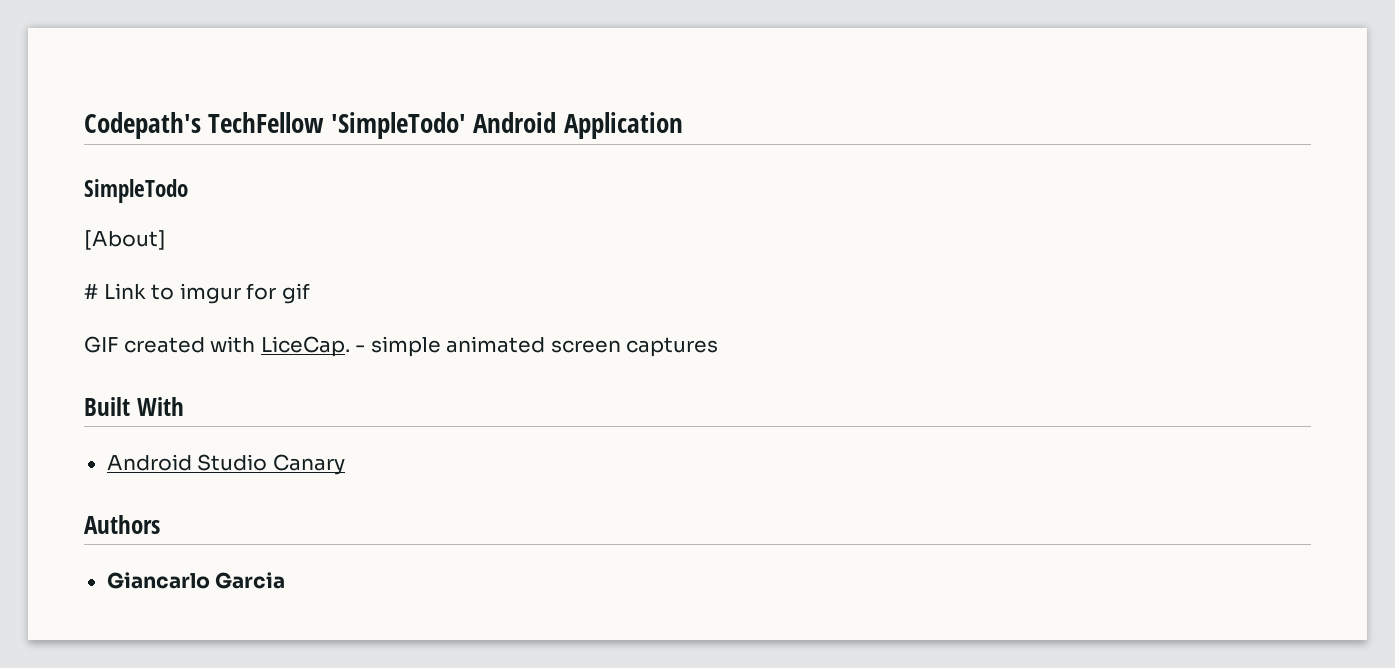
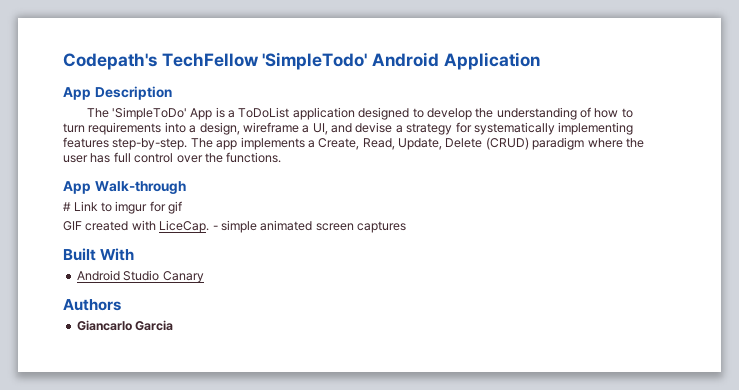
- SimpleTodo
- [About]
+ App Description
+ The 'SimpleToDo' App is a ToDoList application designed to develop the understanding of how to turn requirements into a design, wireframe a UI, and devise a strategy for systematically implementing features step-by-step. The app implements a Create, Read, Update, Delete (CRUD) paradigm where the user has full control over the functions.
+ App Walk-through

